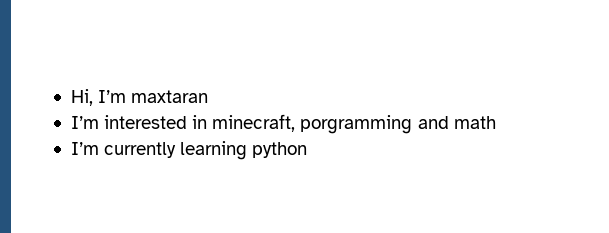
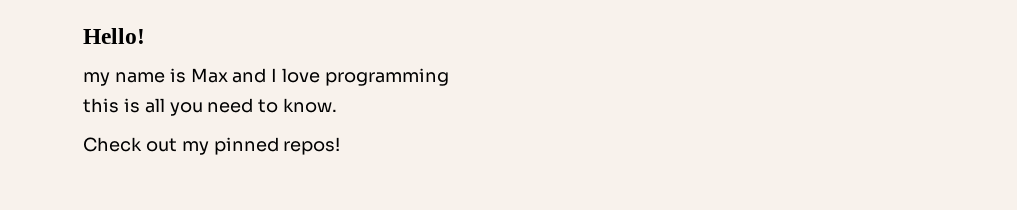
- Hi, I’m maxtaran
- I’m interested in minecraft, porgramming and math
- I’m currently learning python
+ Hello!
+ my name is Max and I love programming
+ this is all you need to know.
+ Check out my pinned repos!

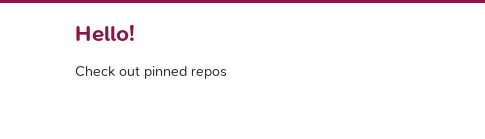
- my name is Max and I love programming
- this is all you need to know.
- Check out my pinned repos!
+ Check out pinned repos

